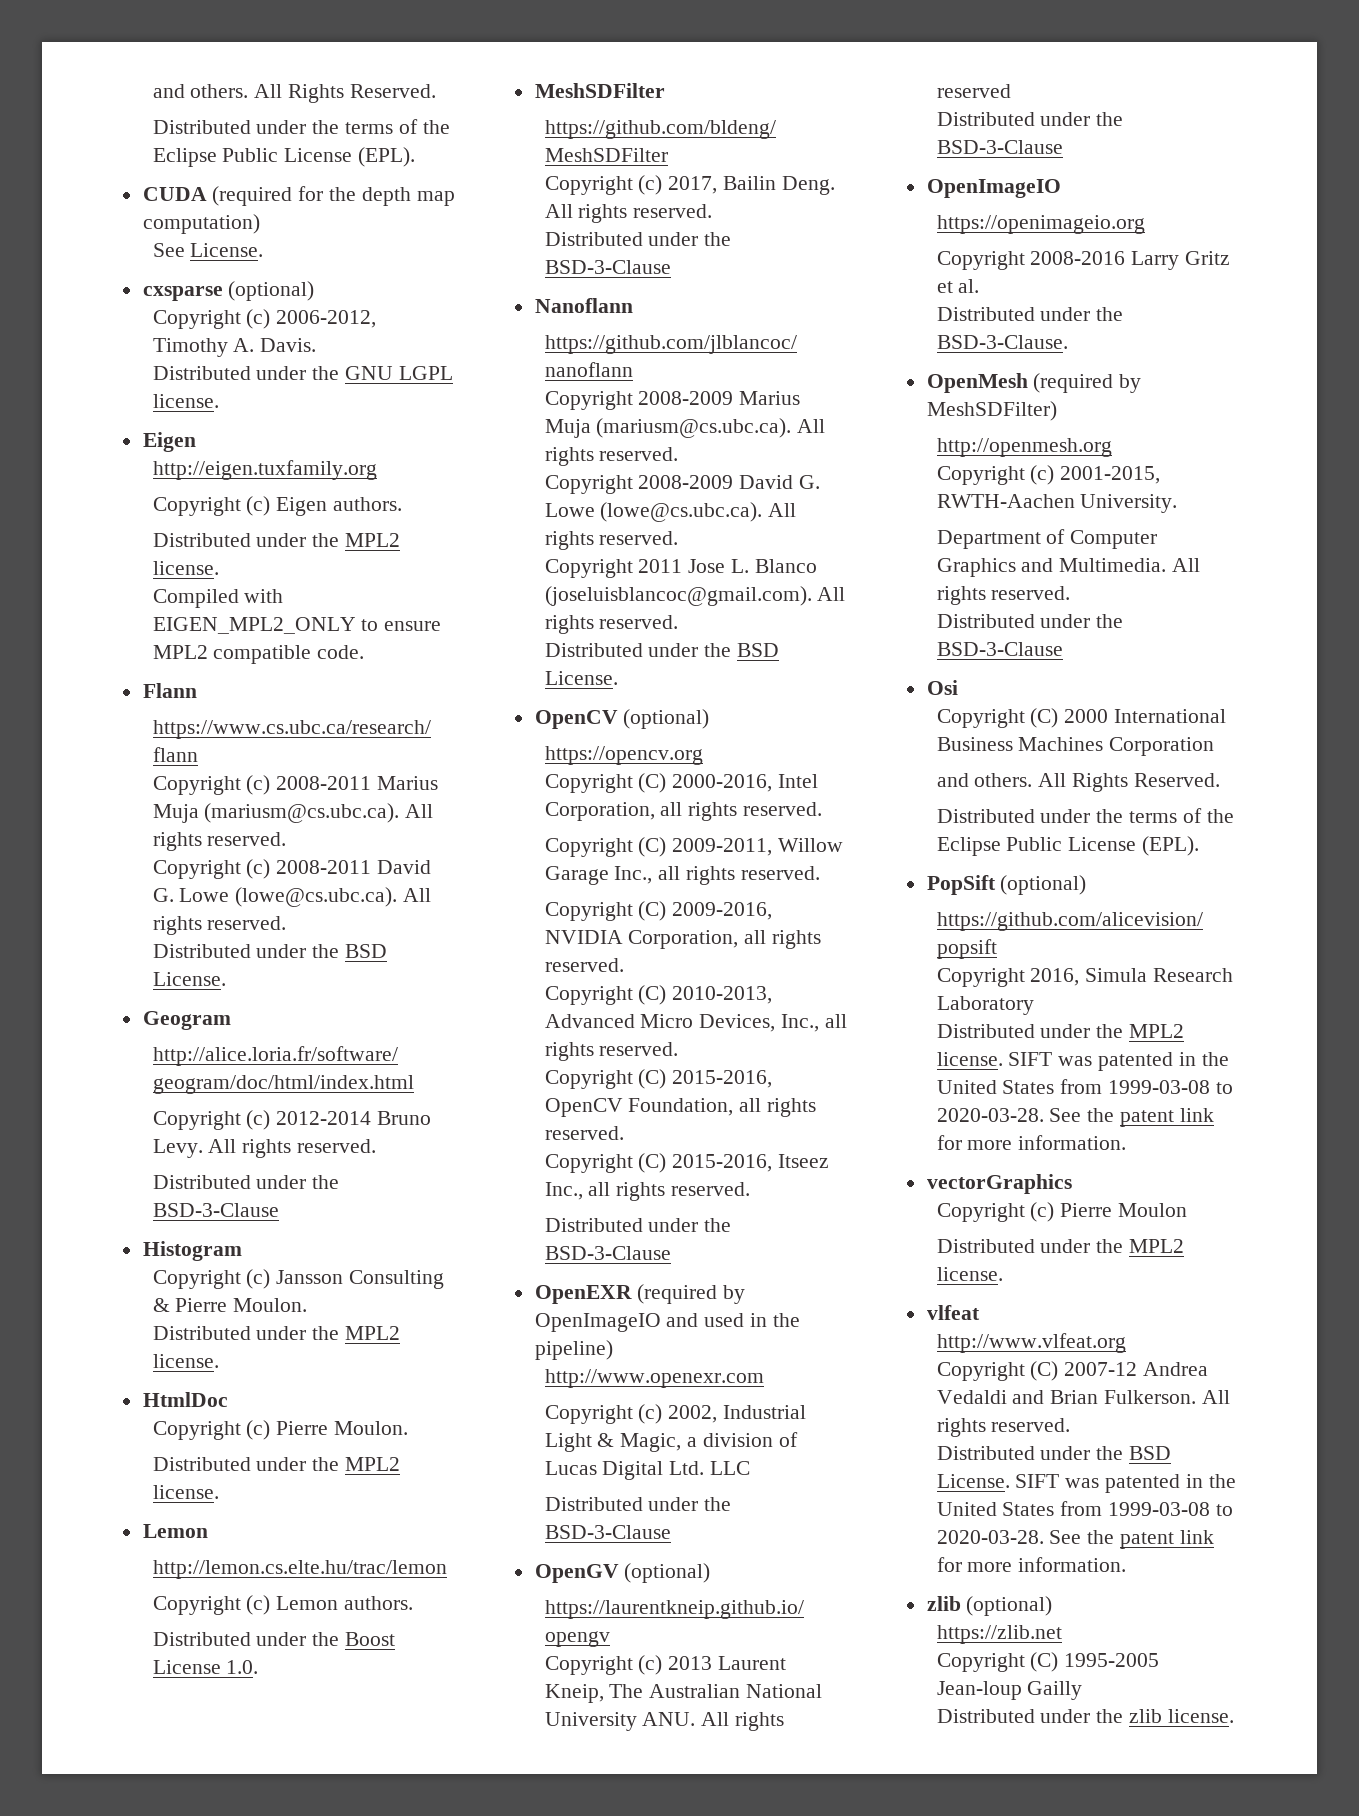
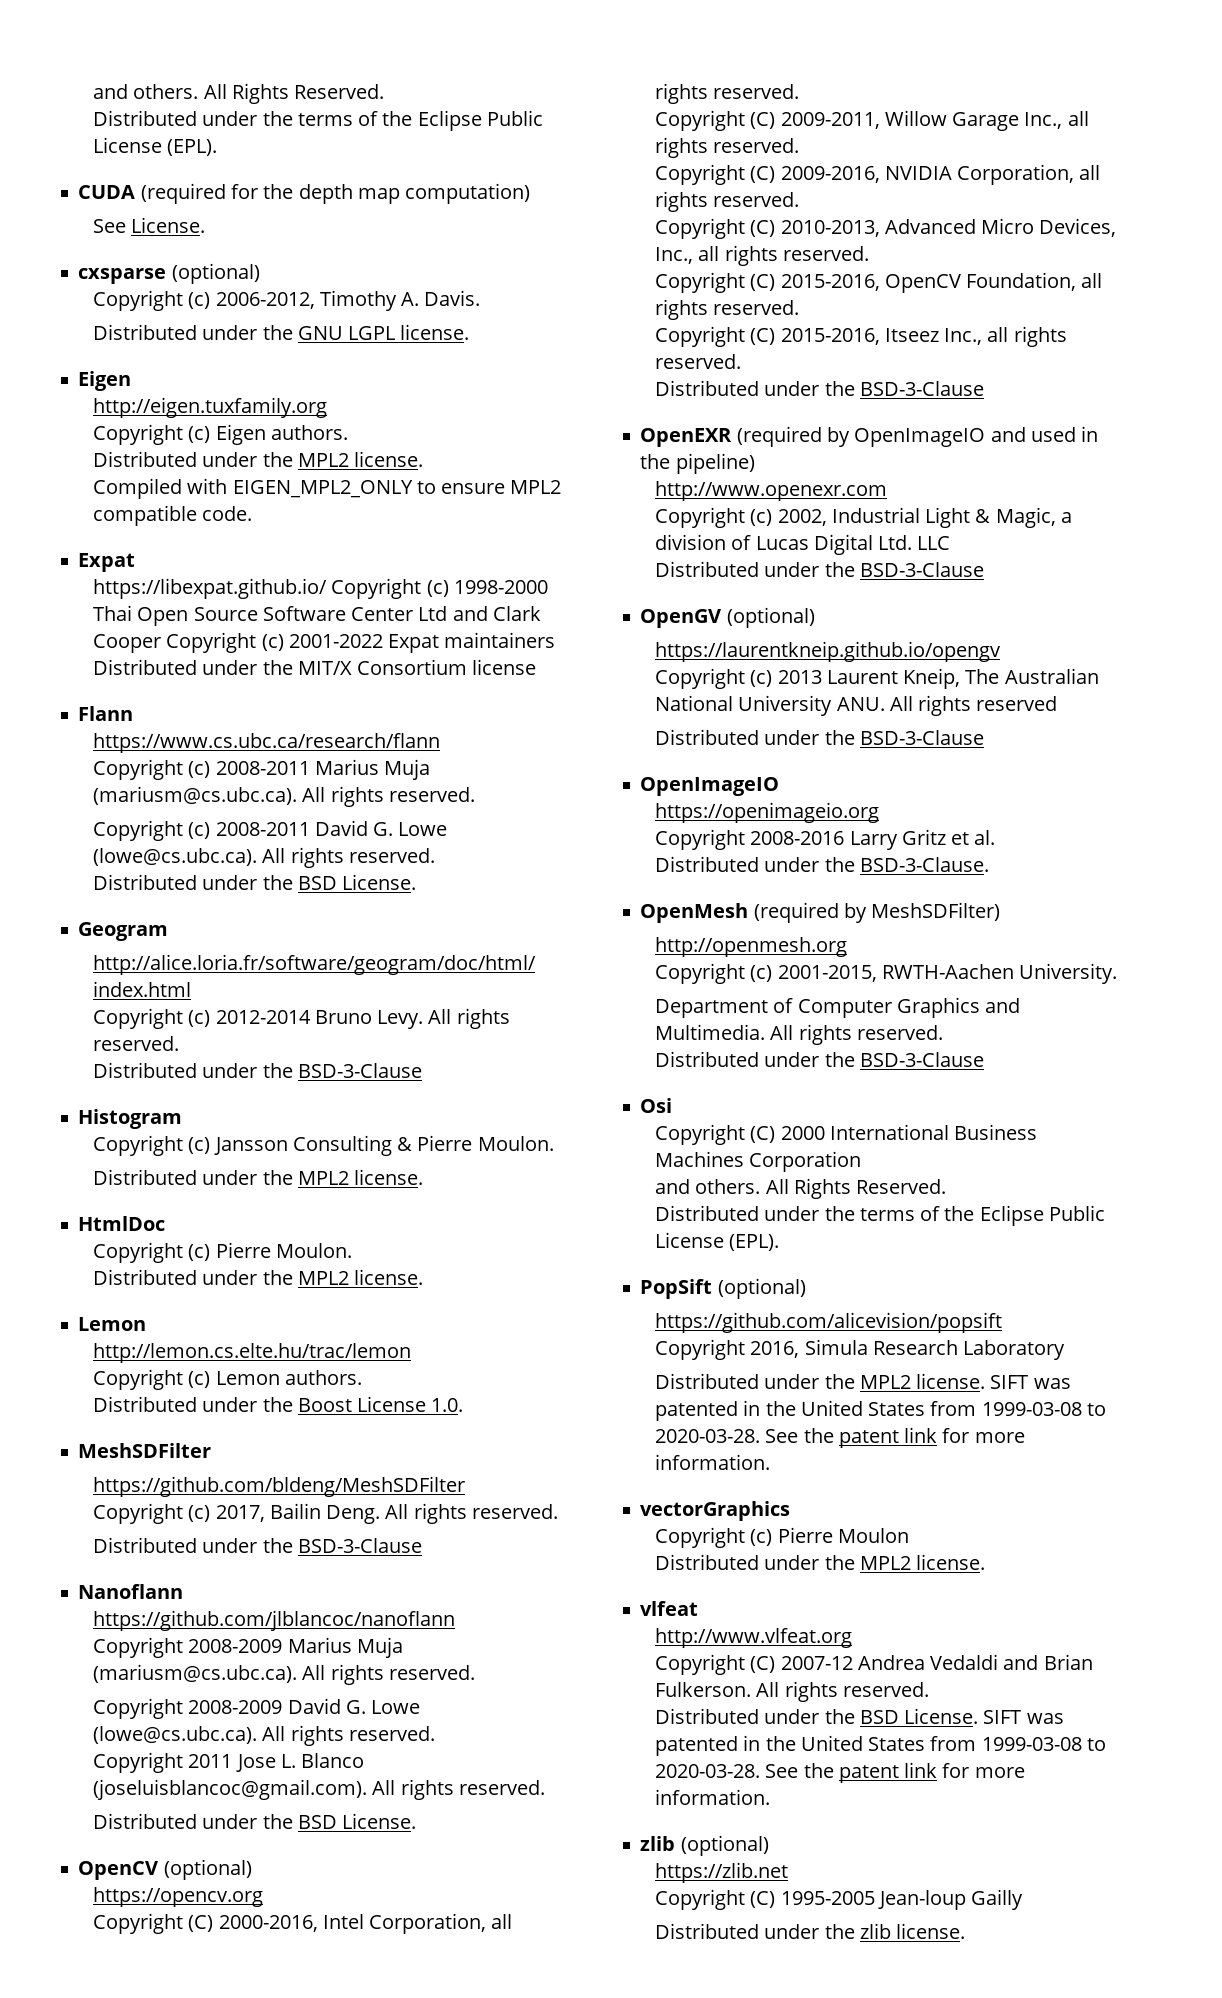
  Compiled with EIGEN_MPL2_ONLY to ensure MPL2 compatible code.
+ Expat
+ https://libexpat.github.io/ Copyright (c) 1998-2000 Thai Open Source Software Center Ltd and Clark Cooper Copyright (c) 2001-2022 Expat maintainers Distributed under the MIT/X Consortium license

